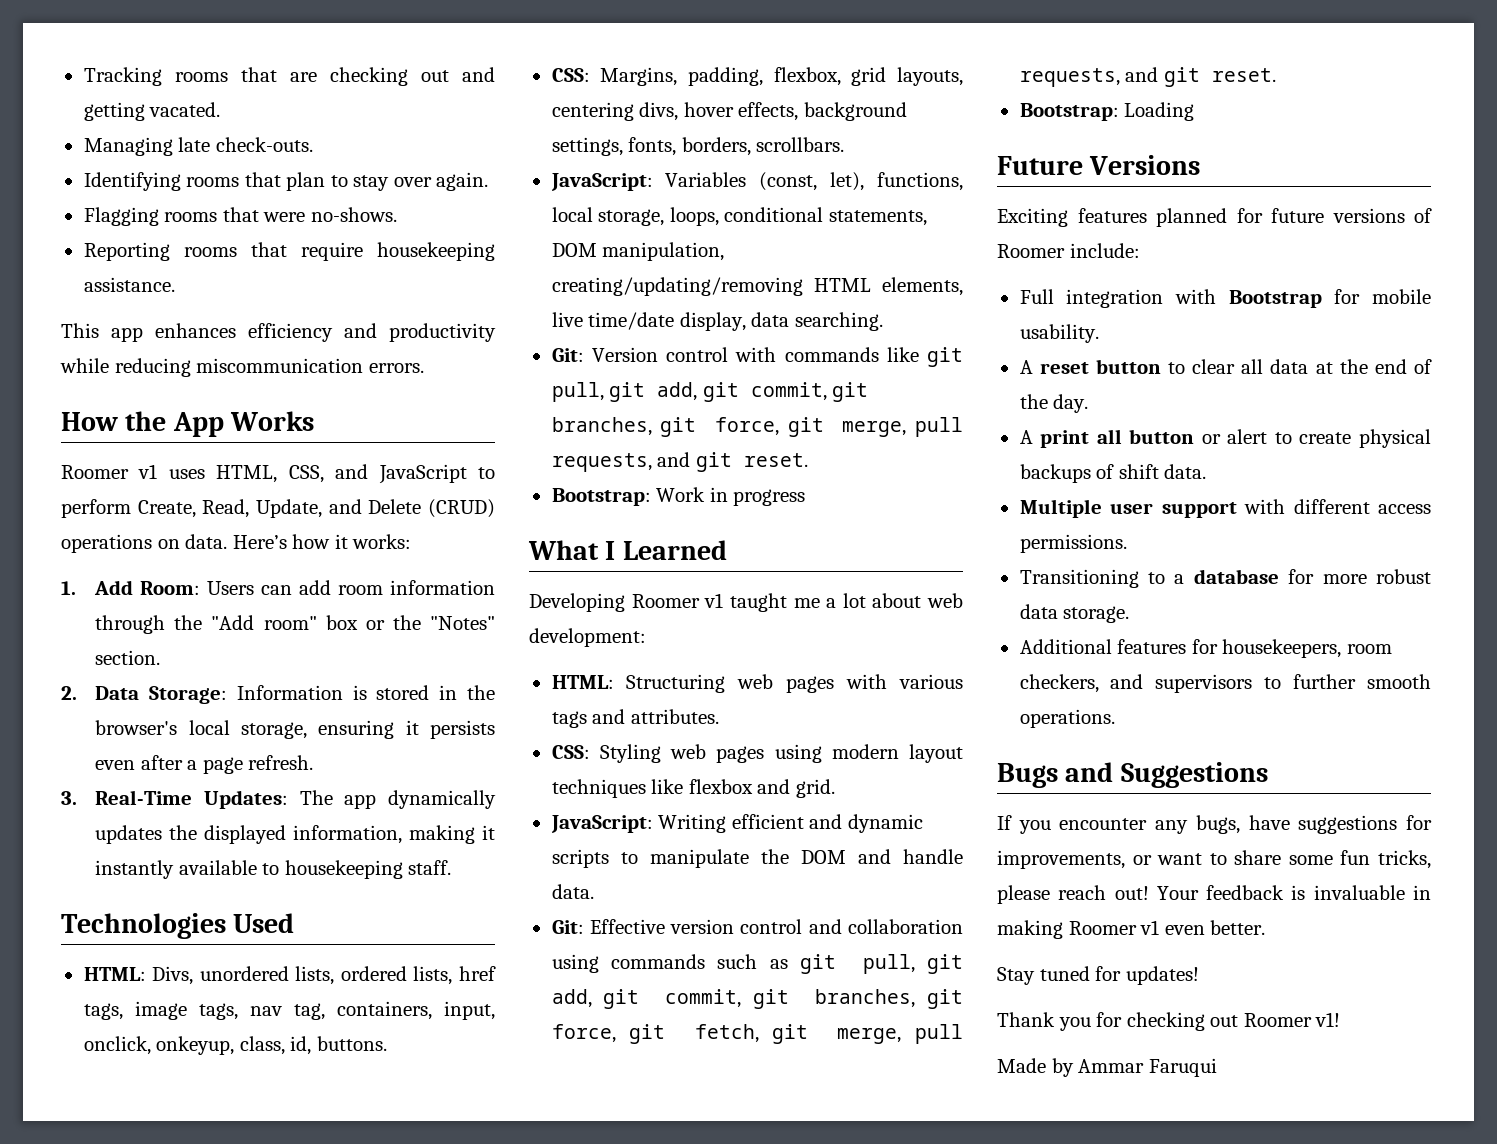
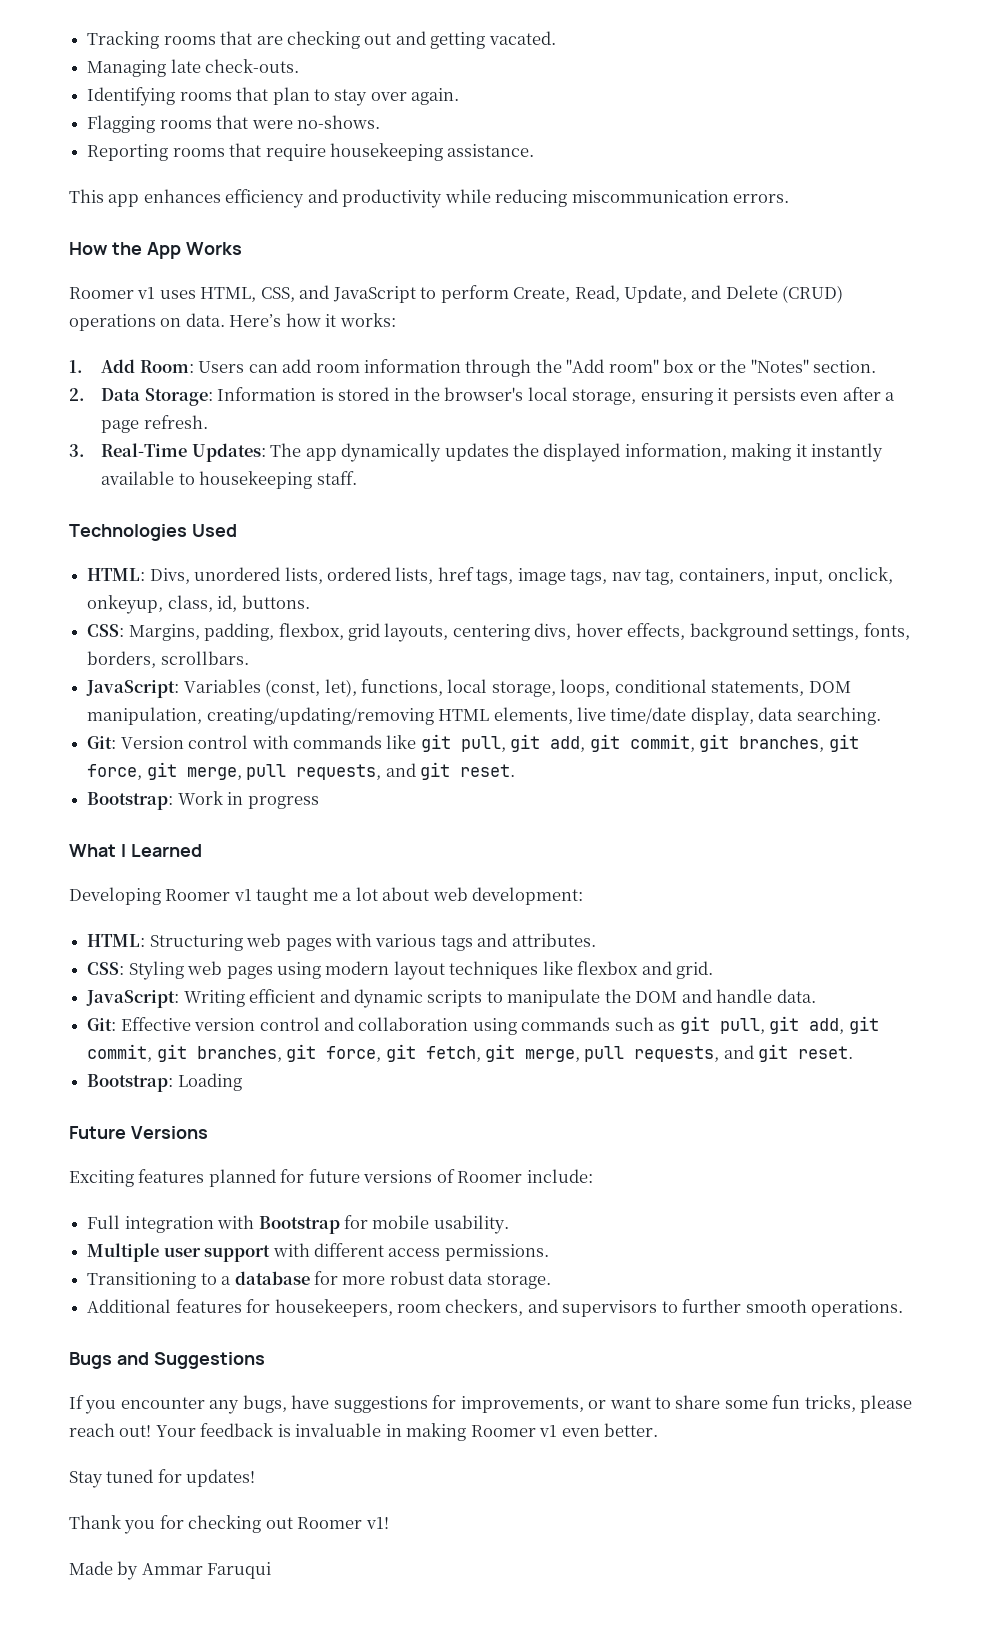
- A reset button to clear all data at the end of the day.
- A print all button or alert to create physical backups of shift data.

